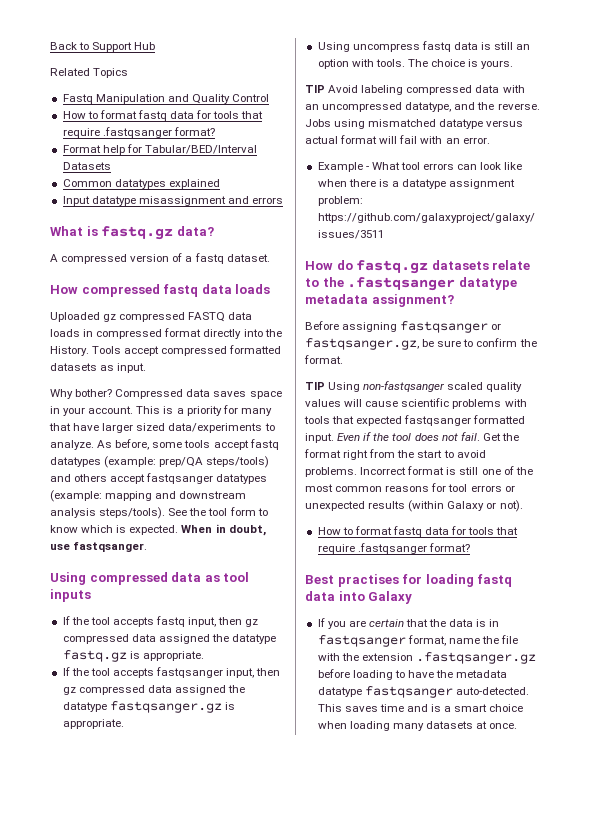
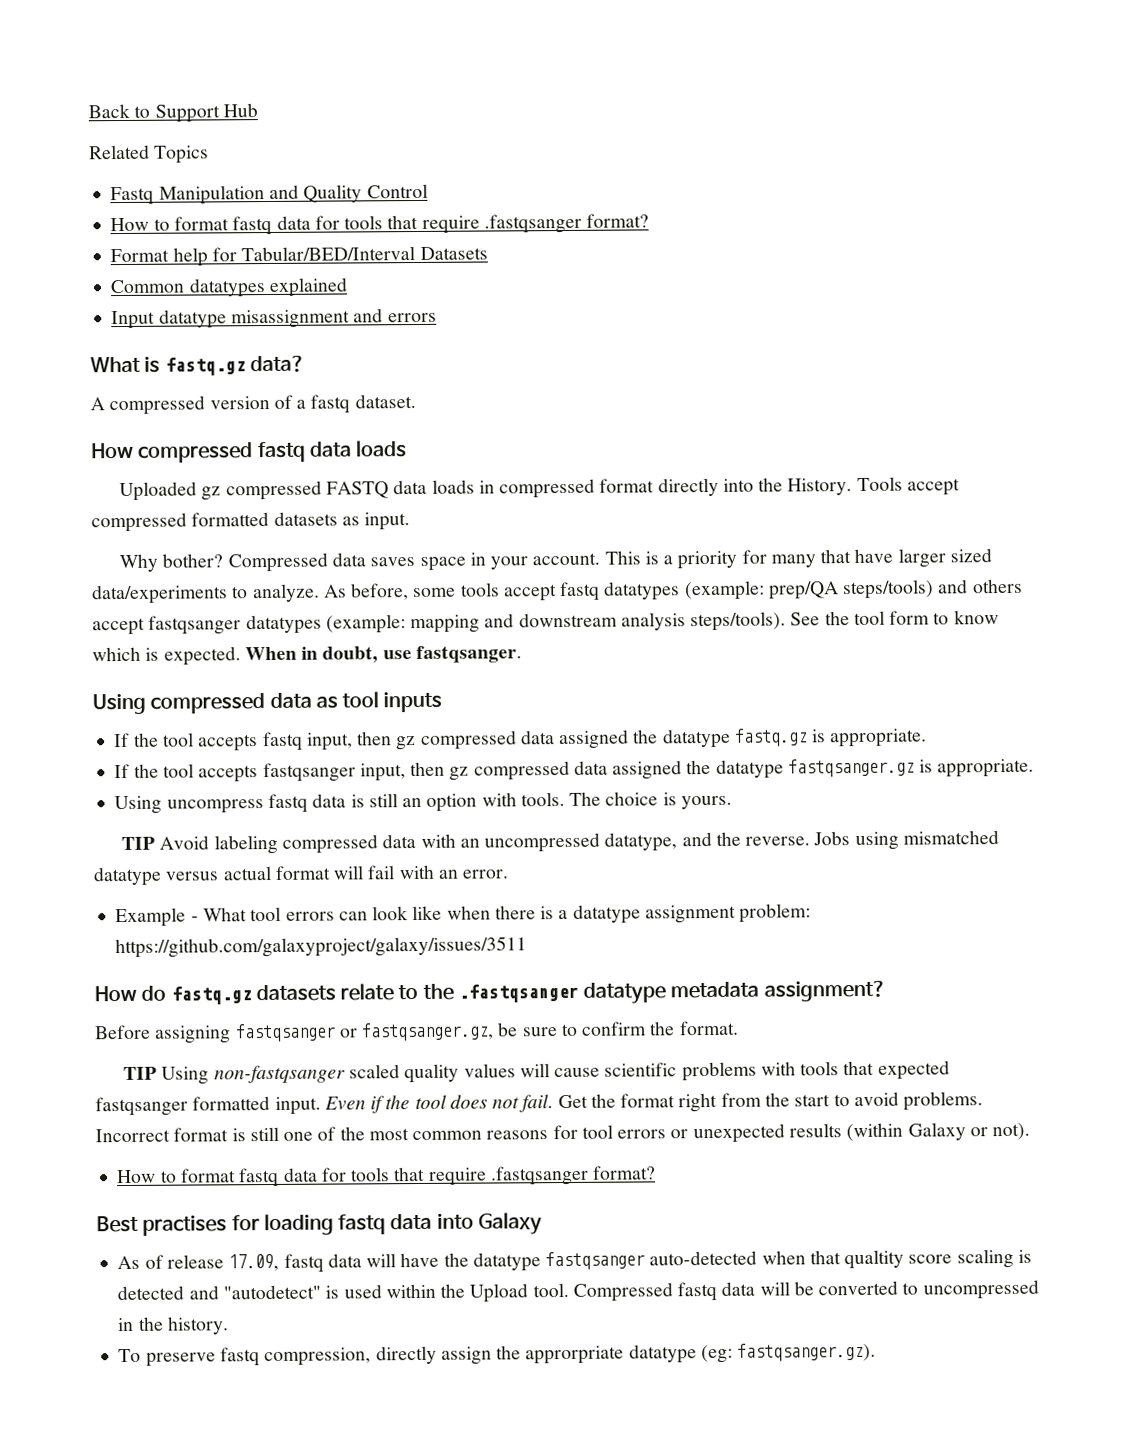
- If you are certain that the data is in fastqsanger format, name the file with the extension .fastqsanger.gz before loading to have the metadata datatype fastqsanger auto-detected. This saves time and is a smart choice when loading many datasets at once.
+ As of release 17.09, fastq data will have the datatype fastqsanger auto-detected when that qualtity score scaling is detected and "autodetect" is used within the Upload tool. Compressed fastq data will be converted to uncompressed in the history.
+ To preserve fastq compression, directly assign the approrpriate datatype (eg: fastqsanger.gz).

